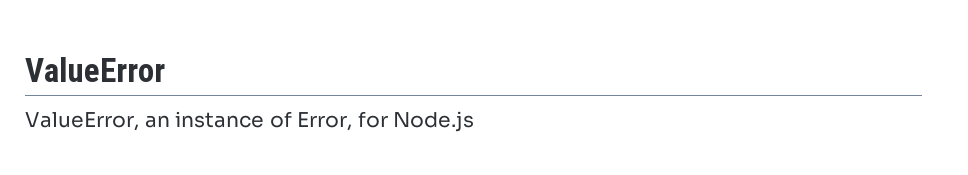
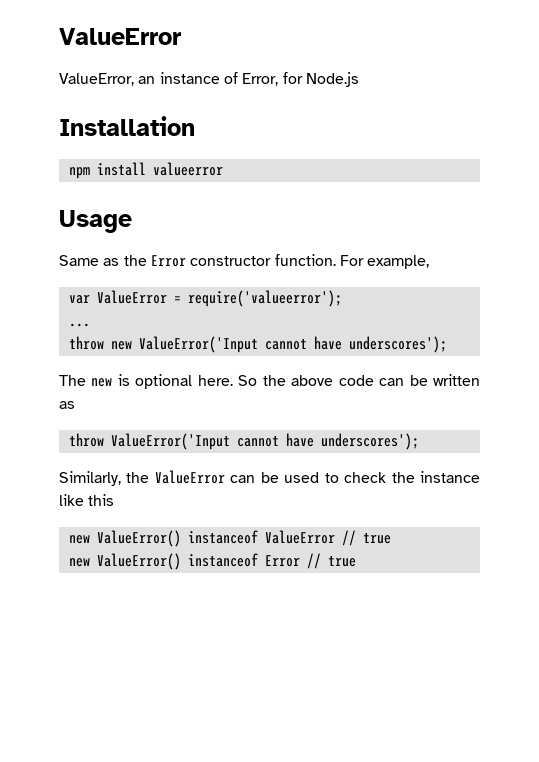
+ Installation
+ npm install valueerror
+ Usage
+ Same as the Error constructor function. For example,
+ var ValueError = require('valueerror');
+ ...
+ throw new ValueError('Input cannot have underscores');
+ The new is optional here. So the above code can be written as
+ throw ValueError('Input cannot have underscores');
+ Similarly, the ValueError can be used to check the instance like this
+ new ValueError() instanceof ValueError // true
+ new ValueError() instanceof Error // true

